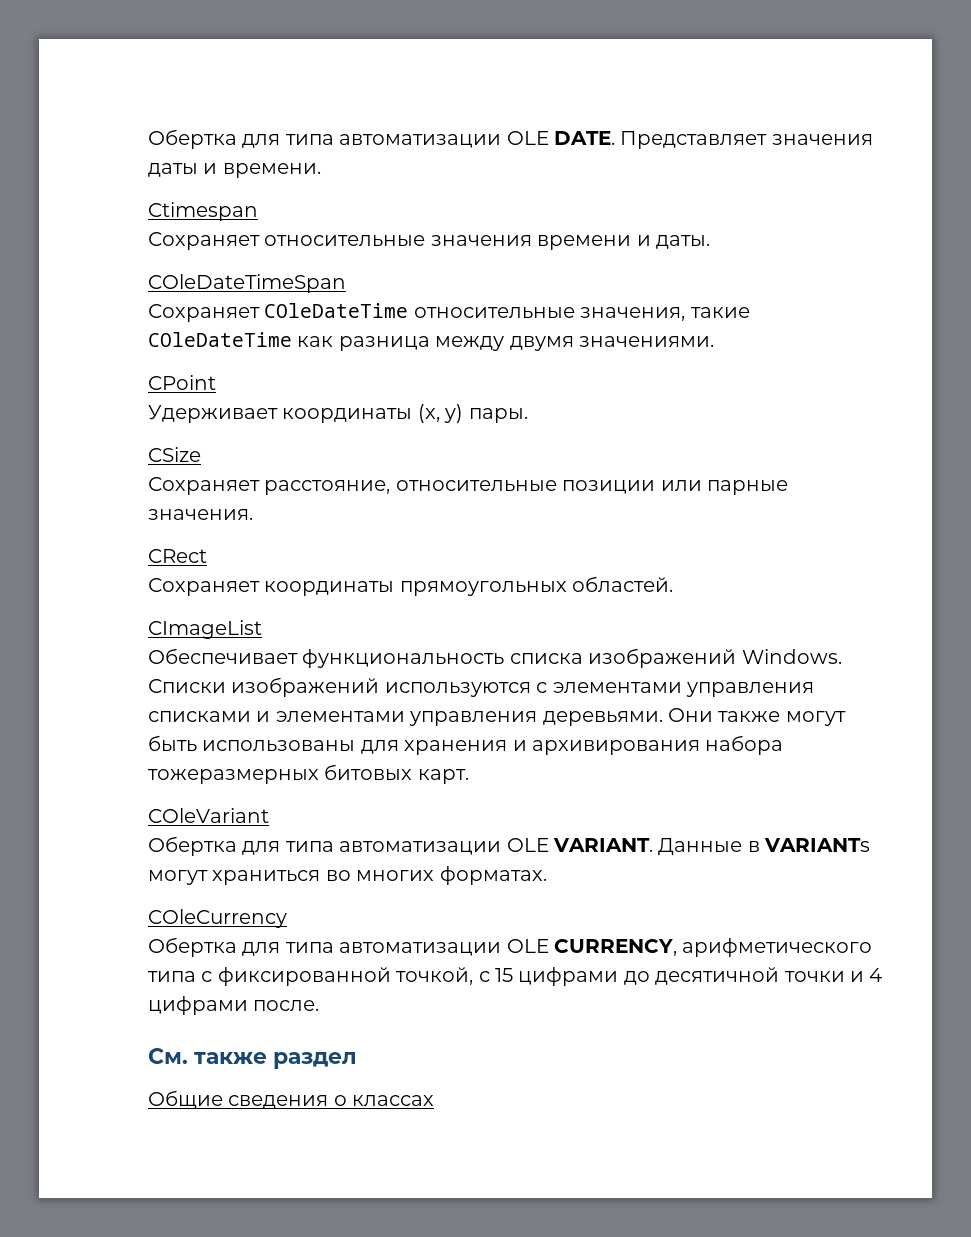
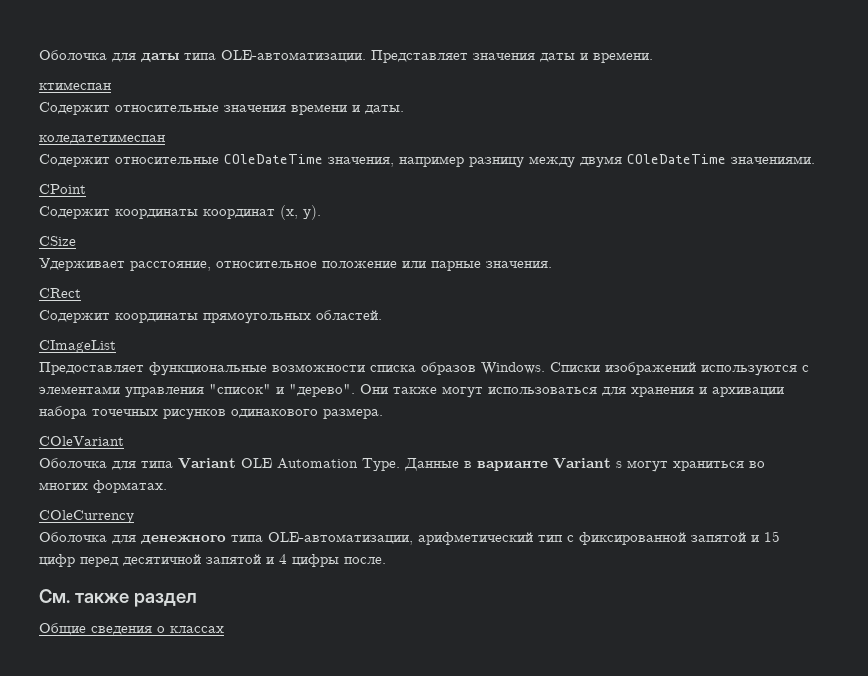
- Обертка для типа автоматизации OLE DATE.
+ Оболочка для даты типа OLE-автоматизации.
- Ctimespan
- Сохраняет относительные значения времени и даты.
+ ктимеспан
+ Содержит относительные значения времени и даты.
- COleDateTimeSpan
- Сохраняет COleDateTime относительные значения, такие COleDateTime как разница между двумя значениями.
+ коледатетимеспан
+ Содержит относительные COleDateTime значения, например разницу между двумя COleDateTime значениями.
- Удерживает координаты (x, y) пары.
+ Содержит координаты координат (x, y).
  CSize
- Сохраняет расстояние, относительные позиции или парные значения.
+ Удерживает расстояние, относительное положение или парные значения.
- Сохраняет координаты прямоугольных областей.
+ Содержит координаты прямоугольных областей.
- Обеспечивает функциональность списка изображений Windows.
+ Предоставляет функциональные возможности списка образов Windows.
- Списки изображений используются с элементами управления списками и элементами управления деревьями.
+ Списки изображений используются с элементами управления "список" и "дерево".
- Они также могут быть использованы для хранения и архивирования набора тожеразмерных битовых карт.
+ Они также могут использоваться для хранения и архивации набора точечных рисунков одинакового размера.
- Обертка для типа автоматизации OLE VARIANT. Данные в VARIANTs могут храниться во многих форматах.
+ Оболочка для типа Variant OLE Automation Type. Данные в варианте Variant s могут храниться во многих форматах.
- Обертка для типа автоматизации OLE CURRENCY, арифметического типа с фиксированной точкой, с 15 цифрами до десятичной точки и 4 цифрами после.
+ Оболочка для денежного типа OLE-автоматизации, арифметический тип с фиксированной запятой и 15 цифр перед десятичной запятой и 4 цифры после.

